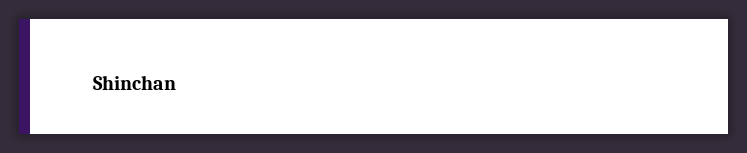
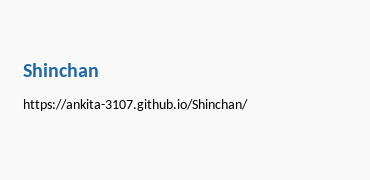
+ https://ankita-3107.github.io/Shinchan/

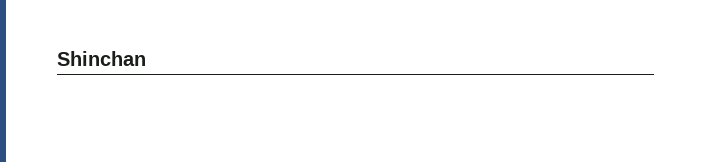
- https://ankita-3107.github.io/Shinchan/

